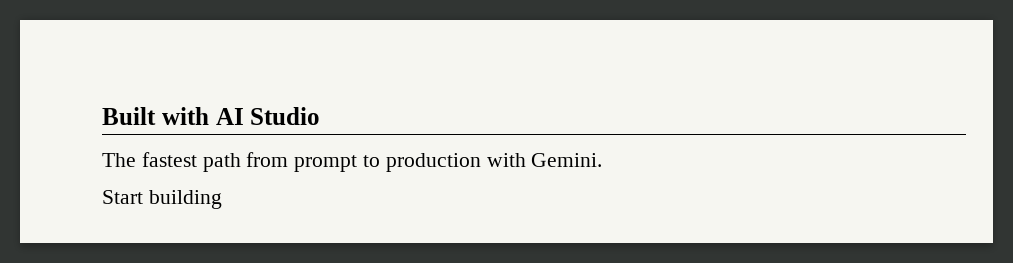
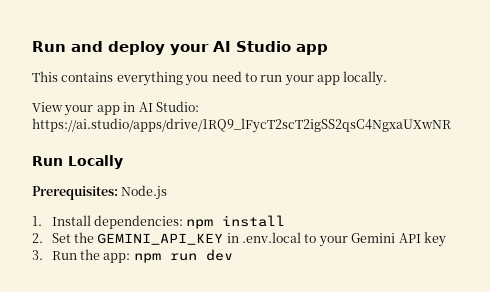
- Built with AI Studio
- The fastest path from prompt to production with Gemini.
- Start building
+ Run and deploy your AI Studio app
+ This contains everything you need to run your app locally.
+ View your app in AI Studio: https://ai.studio/apps/drive/1RQ9_lFycT2scT2igSS2qsC4NgxaUXwNR
+ Run Locally
+ Prerequisites: Node.js
+ 1. Install dependencies: npm install
+ 2. Set the GEMINI_API_KEY in .env.local to your Gemini API key
+ 3. Run the app: npm run dev

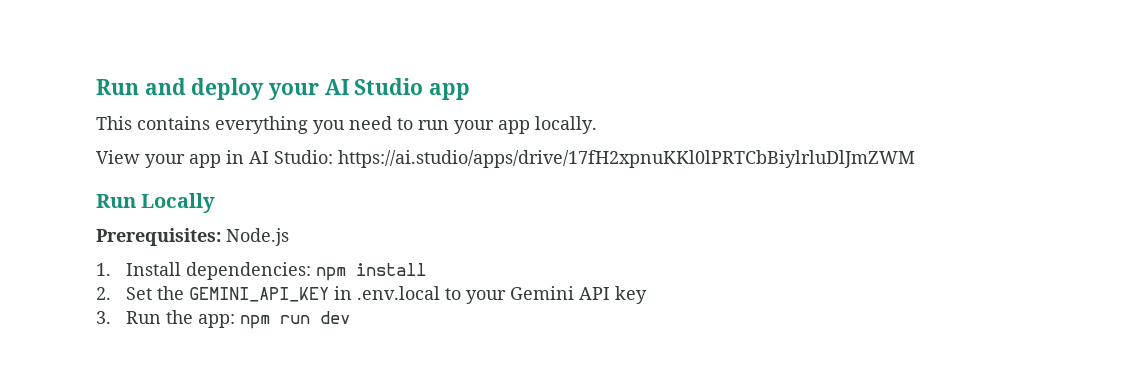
- View your app in AI Studio: https://ai.studio/apps/drive/1RQ9_lFycT2scT2igSS2qsC4NgxaUXwNR
+ View your app in AI Studio: https://ai.studio/apps/drive/17fH2xpnuKKl0lPRTCbBiylrluDlJmZWM

